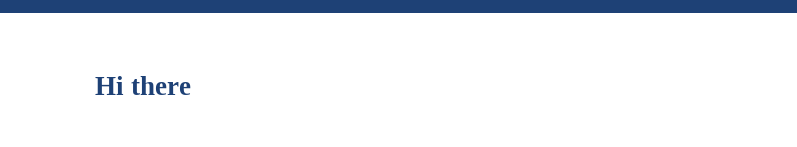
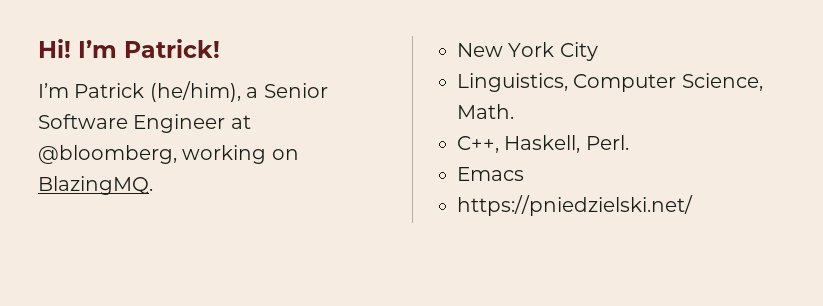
- Hi there
+ Hi! I’m Patrick!
+ I’m Patrick (he/him), a Senior Software Engineer at @bloomberg, working on BlazingMQ.
+ New York City
+ Linguistics, Computer Science, Math.
+ C++, Haskell, Perl.
+ Emacs
+ https://pniedzielski.net/

